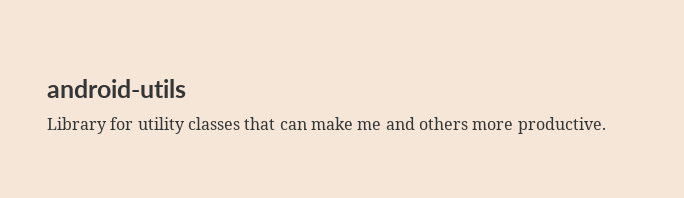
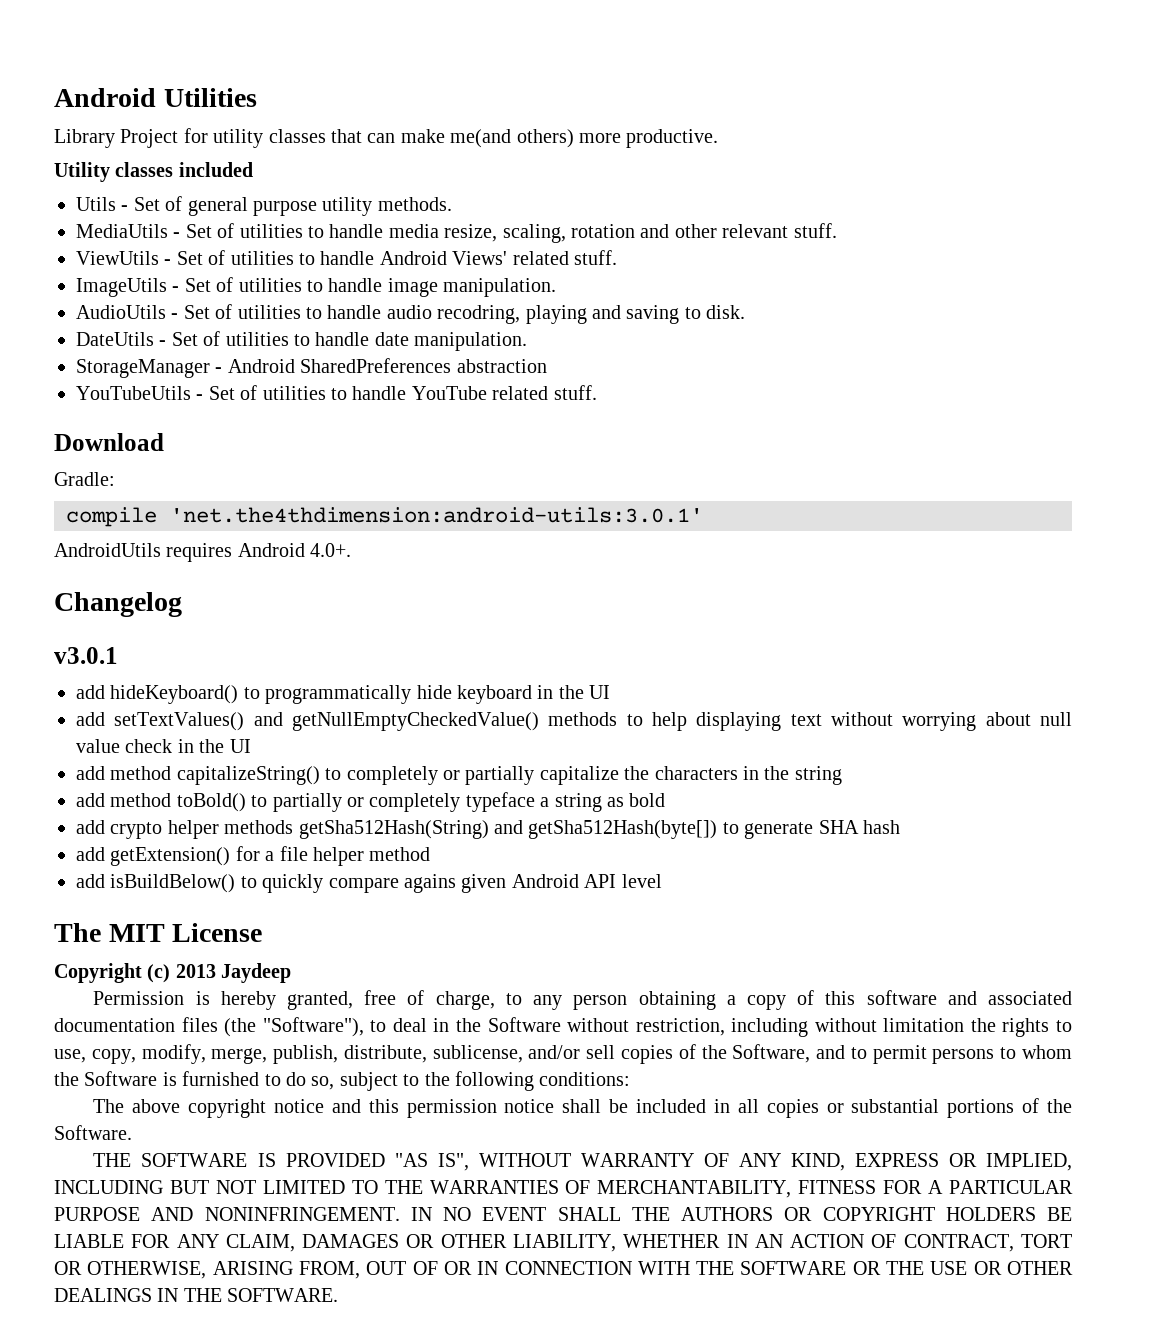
- android-utils
+ Android Utilities
- Library for utility classes that can make me and others more productive.
+ Library Project for utility classes that can make me(and others) more productive.
+ Utility classes included
+ Utils - Set of general purpose utility methods.
+ MediaUtils - Set of utilities to handle media resize, scaling, rotation and other relevant stuff.
+ ViewUtils - Set of utilities to handle Android Views' related stuff.
+ ImageUtils - Set of utilities to handle image manipulation.
+ AudioUtils - Set of utilities to handle audio recodring, playing and saving to disk.
+ DateUtils - Set of utilities to handle date manipulation.
+ StorageManager - Android SharedPreferences abstraction
+ YouTubeUtils - Set of utilities to handle YouTube related stuff.
+ Download
+ Gradle:
+ compile 'net.the4thdimension:android-utils:3.0.1'
+ AndroidUtils requires Android 4.0+.
+ Changelog
+ v3.0.1
+ add hideKeyboard() to programmatically hide keyboard in the UI
+ add setTextValues() and getNullEmptyCheckedValue() methods to help displaying text without worrying about null value check in the UI
+ add method capitalizeString() to completely or partially capitalize the characters in the string
+ add method toBold() to partially or completely typeface a string as bold
+ add crypto helper methods getSha512Hash(String) and getSha512Hash(byte[]) to generate SHA hash
+ add getExtension() for a file helper method
+ add isBuildBelow() to quickly compare agains given Android API level
+ The MIT License
+ Copyright (c) 2013 Jaydeep
+ Permission is hereby granted, free of charge, to any person obtaining a copy of this software and associated documentation files (the "Software"), to deal in the Software without restriction, including without limitation the rights to use, copy, modify, merge, publish, distribute, sublicense, and/or sell copies of the Software, and to permit persons to whom the Software is furnished to do so, subject to the following conditions:
+ The above copyright notice and this permission notice shall be included in all copies or substantial portions of the Software.
+ THE SOFTWARE IS PROVIDED "AS IS", WITHOUT WARRANTY OF ANY KIND, EXPRESS OR IMPLIED, INCLUDING BUT NOT LIMITED TO THE WARRANTIES OF MERCHANTABILITY, FITNESS FOR A PARTICULAR PURPOSE AND NONINFRINGEMENT. IN NO EVENT SHALL THE AUTHORS OR COPYRIGHT HOLDERS BE LIABLE FOR ANY CLAIM, DAMAGES OR OTHER LIABILITY, WHETHER IN AN ACTION OF CONTRACT, TORT OR OTHERWISE, ARISING FROM, OUT OF OR IN CONNECTION WITH THE SOFTWARE OR THE USE OR OTHER DEALINGS IN THE SOFTWARE.

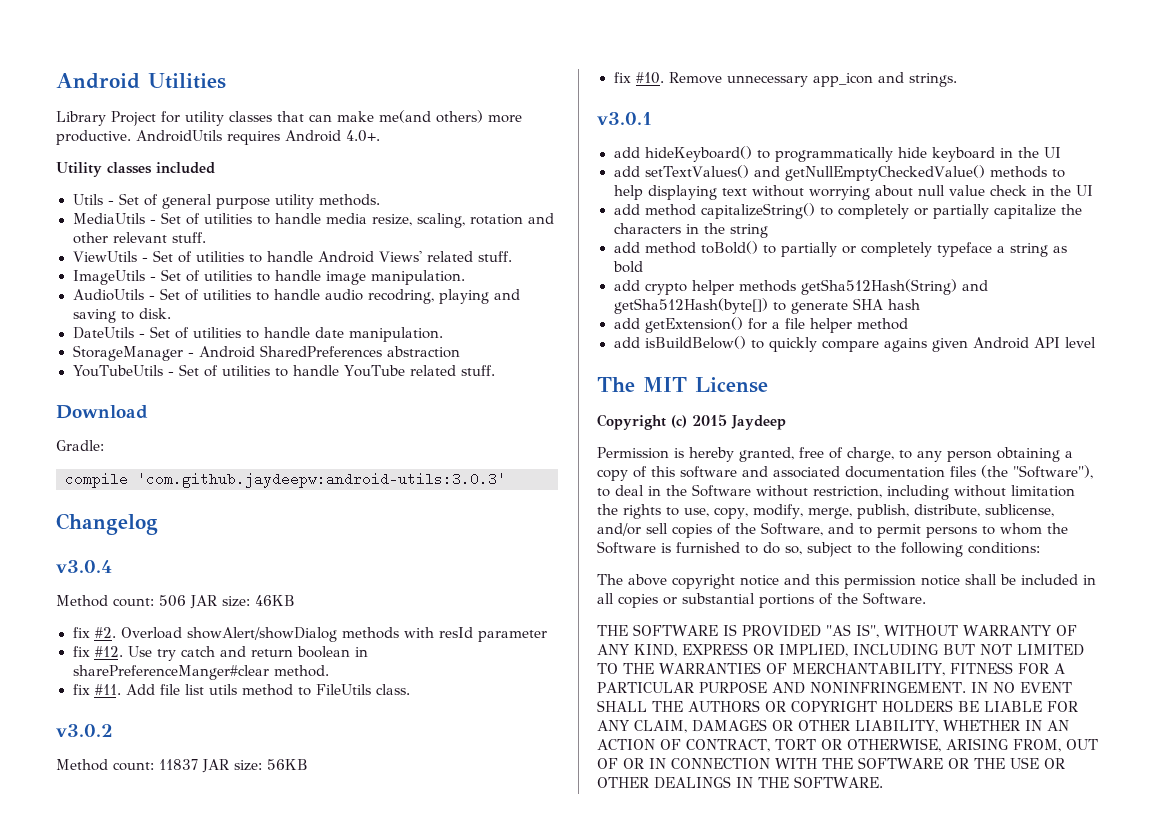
+ AndroidUtils requires Android 4.0+.
- compile 'net.the4thdimension:android-utils:3.0.1'
- AndroidUtils requires Android 4.0+.
+ compile 'com.github.jaydeepw:android-utils:3.0.3'
  Changelog
+ v3.0.4
+ Method count: 506 JAR size: 46KB
+ fix #2. Overload showAlert/showDialog methods with resId parameter
+ fix #12. Use try catch and return boolean in sharePreferenceManger#clear method.
+ fix #11. Add file list utils method to FileUtils class.
+ v3.0.2
+ Method count: 11837 JAR size: 56KB
+ fix #10. Remove unnecessary app_icon and strings.
- Copyright (c) 2013 Jaydeep
+ Copyright (c) 2015 Jaydeep

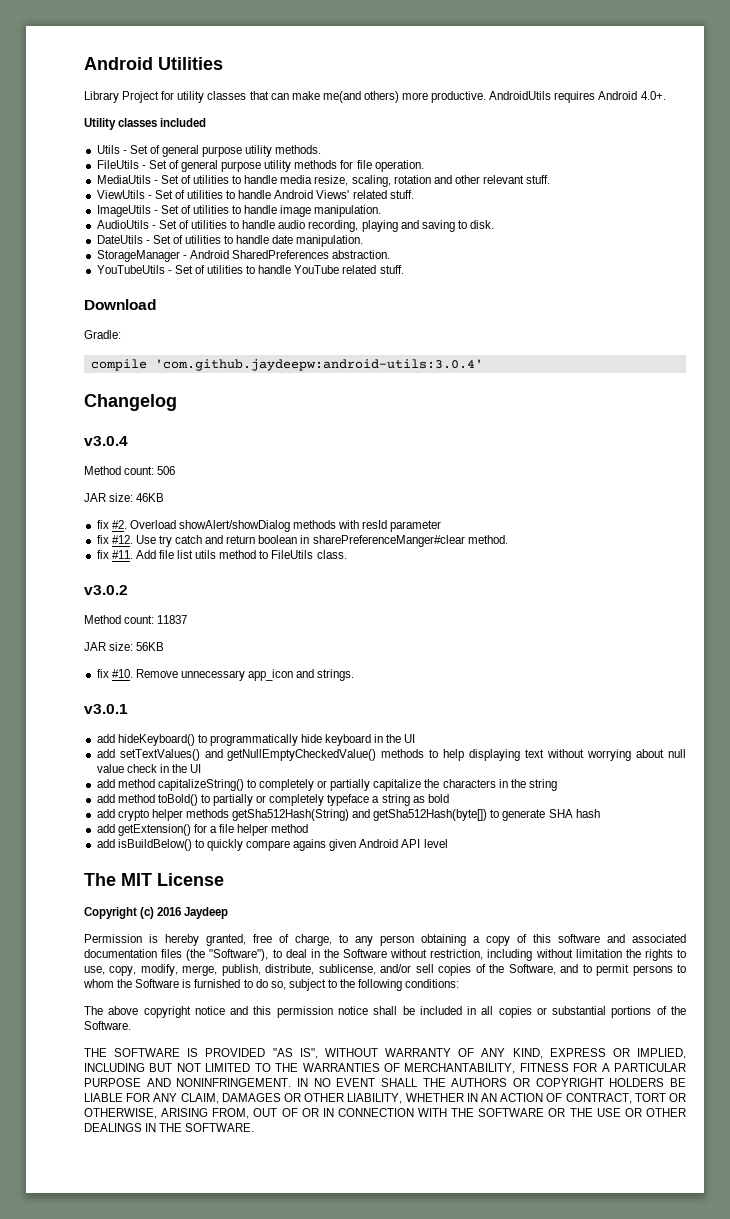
+ FileUtils - Set of general purpose utility methods for file operation.
- AudioUtils - Set of utilities to handle audio recodring, playing and saving to disk.
+ AudioUtils - Set of utilities to handle audio recording, playing and saving to disk.
- StorageManager - Android SharedPreferences abstraction
+ StorageManager - Android SharedPreferences abstraction.
- compile 'com.github.jaydeepw:android-utils:3.0.3'
+ compile 'com.github.jaydeepw:android-utils:3.0.4'
- Method count: 506 JAR size: 46KB
+ Method count: 506
+ JAR size: 46KB
- Method count: 11837 JAR size: 56KB
+ Method count: 11837
+ JAR size: 56KB
- Copyright (c) 2015 Jaydeep
+ Copyright (c) 2016 Jaydeep

